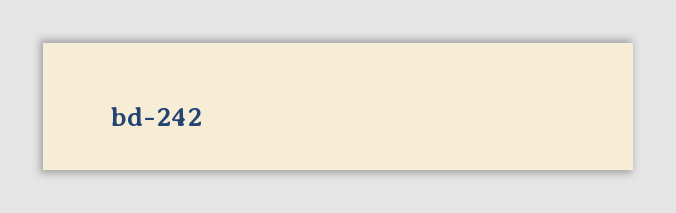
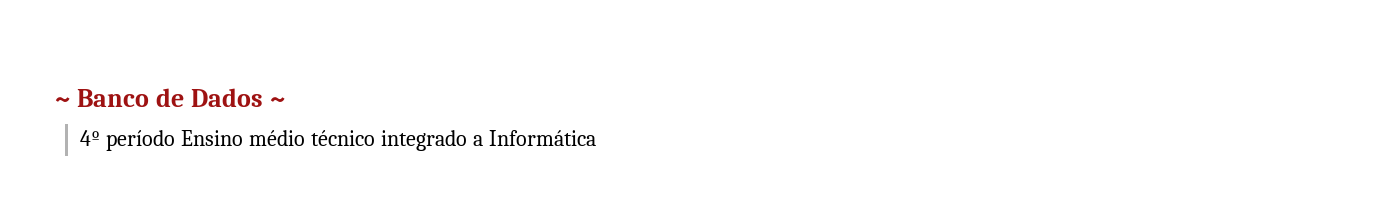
- bd-242
+ ~ Banco de Dados ~
+ 4º período Ensino médio técnico integrado a Informática

